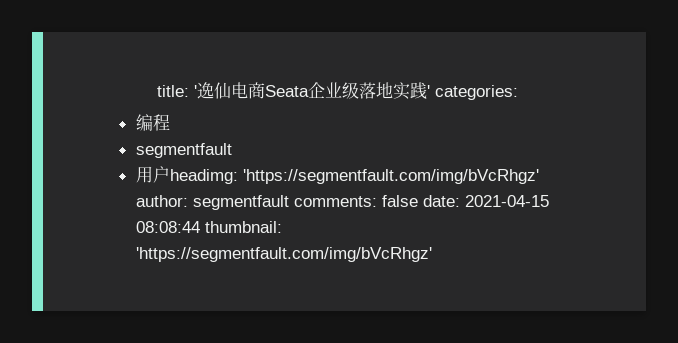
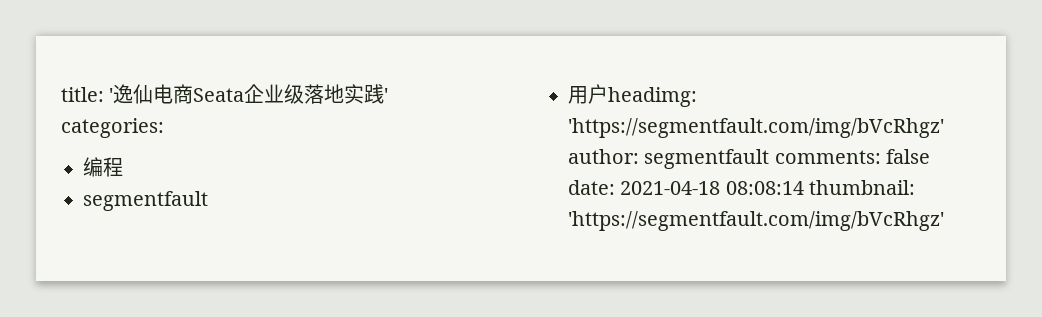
- 用户headimg: 'https://segmentfault.com/img/bVcRhgz' author: segmentfault comments: false date: 2021-04-15 08:08:44 thumbnail: 'https://segmentfault.com/img/bVcRhgz'
+ 用户headimg: 'https://segmentfault.com/img/bVcRhgz' author: segmentfault comments: false date: 2021-04-18 08:08:14 thumbnail: 'https://segmentfault.com/img/bVcRhgz'

